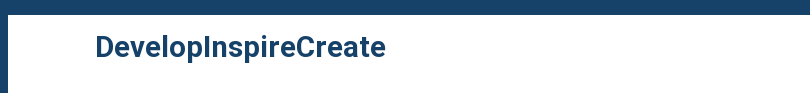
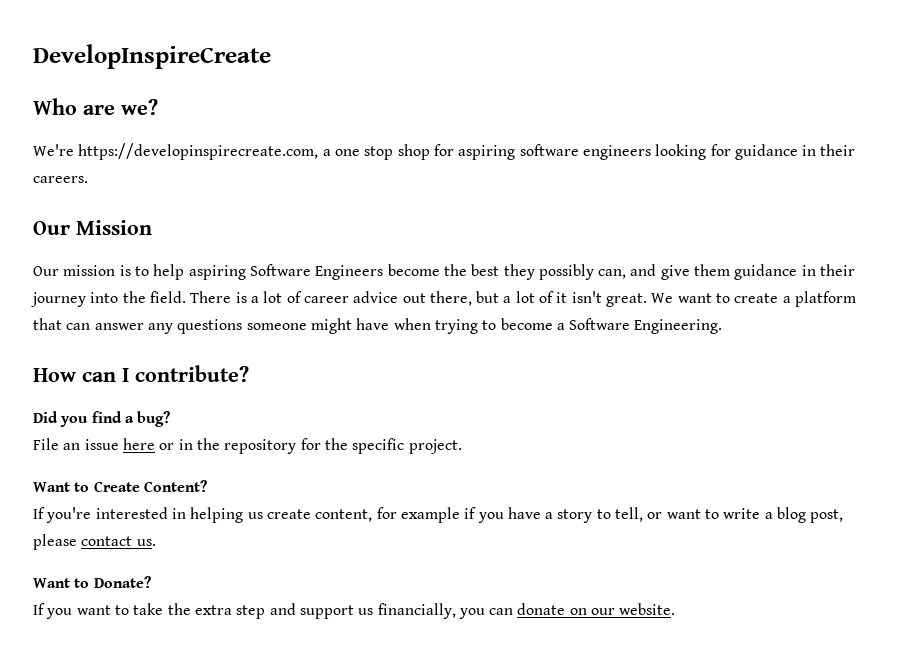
+ Who are we?
+ We're https://developinspirecreate.com, a one stop shop for aspiring software engineers looking for guidance in their careers.
+ Our Mission
+ Our mission is to help aspiring Software Engineers become the best they possibly can, and give them guidance in their journey into the field. There is a lot of career advice out there, but a lot of it isn't great. We want to create a platform that can answer any questions someone might have when trying to become a Software Engineering.
+ How can I contribute?
+ Did you find a bug?
+ File an issue here or in the repository for the specific project.
+ Want to Create Content?
+ If you're interested in helping us create content, for example if you have a story to tell, or want to write a blog post, please contact us.
+ Want to Donate?
+ If you want to take the extra step and support us financially, you can donate on our website.

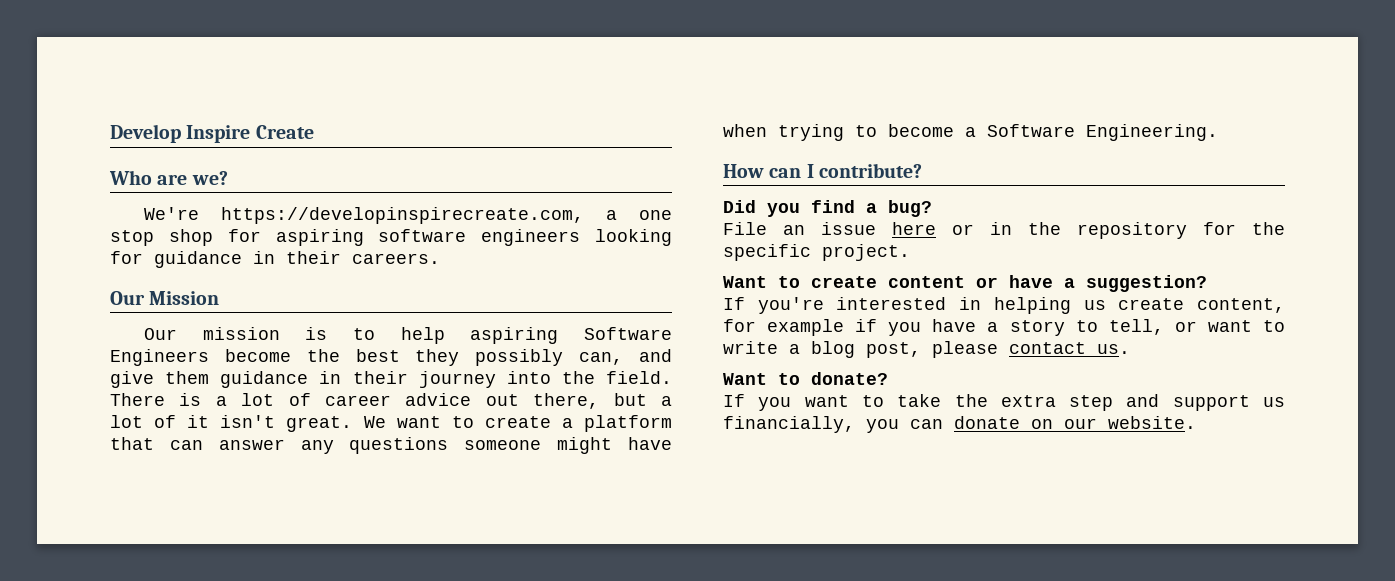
- DevelopInspireCreate
+ Develop Inspire Create
- Want to Create Content?
+ Want to create content or have a suggestion?
- Want to Donate?
+ Want to donate?

